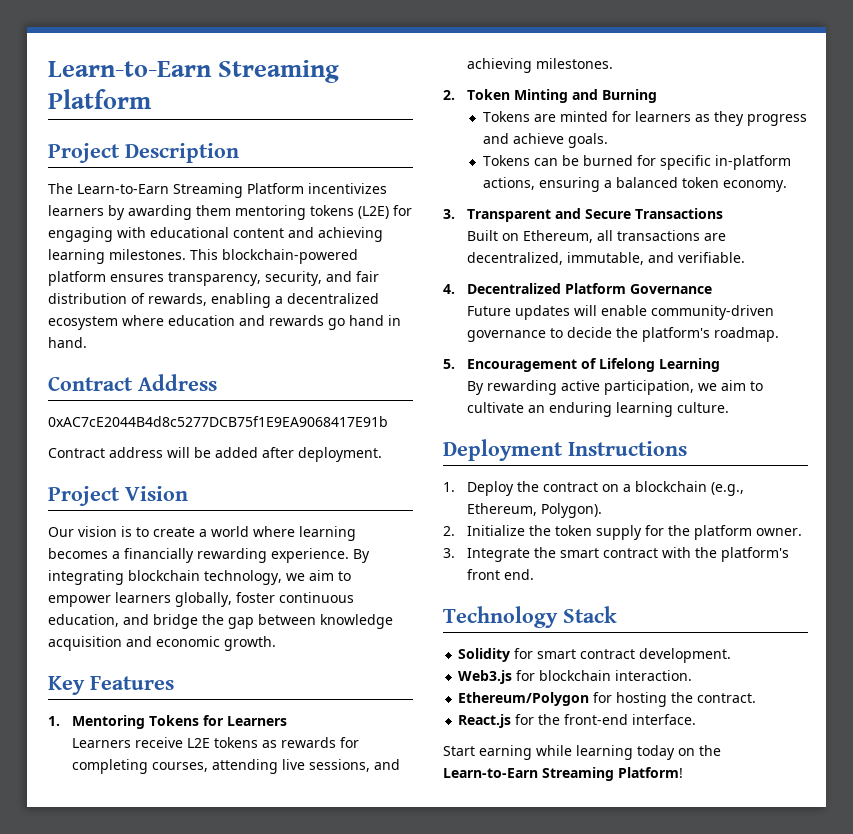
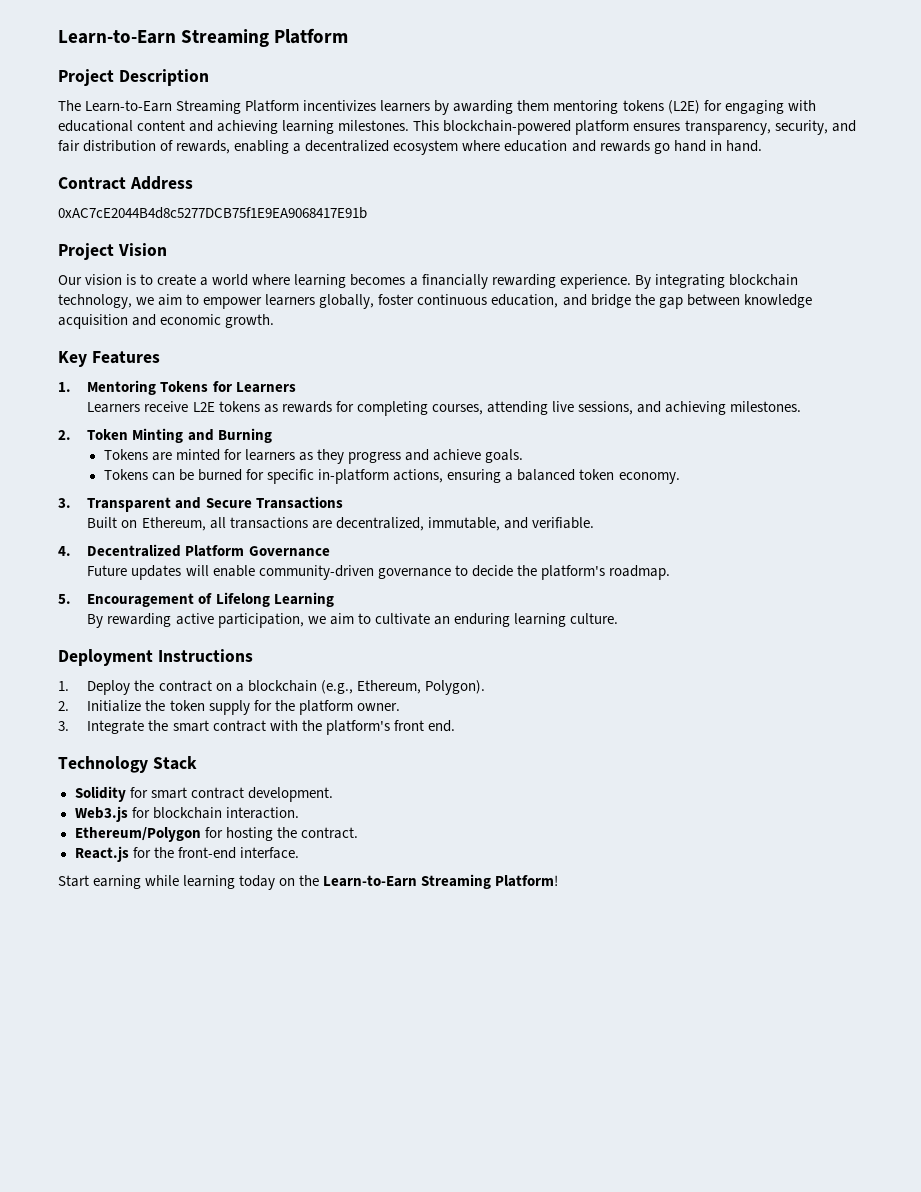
- Contract address will be added after deployment.

